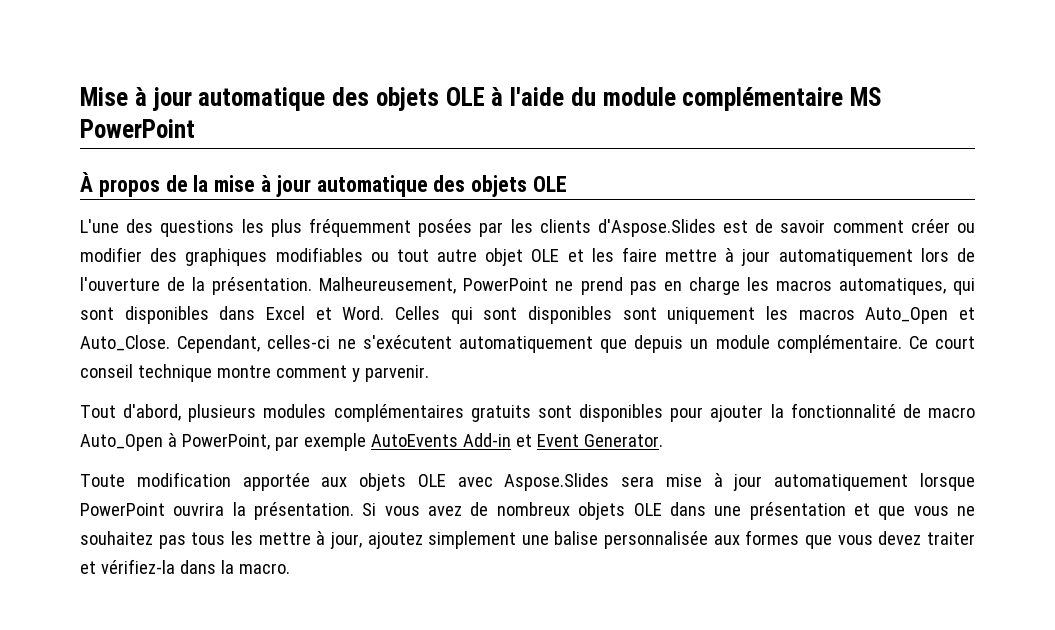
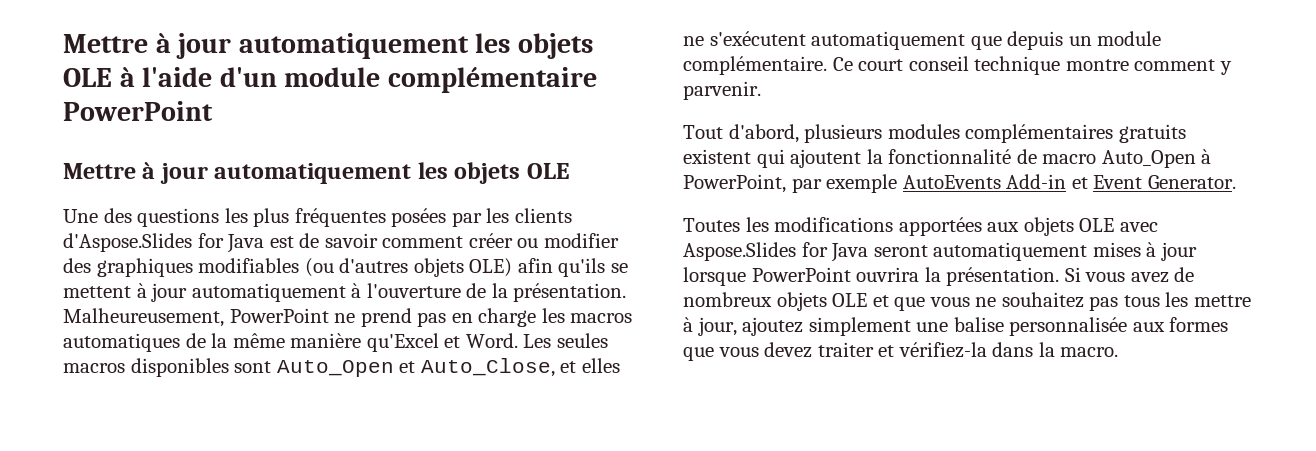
- Mise à jour automatique des objets OLE à l'aide du module complémentaire MS PowerPoint
- À propos de la mise à jour automatique des objets OLE
+ Mettre à jour automatiquement les objets OLE à l'aide d'un module complémentaire PowerPoint
+ Mettre à jour automatiquement les objets OLE
- L'une des questions les plus fréquemment posées par les clients d'Aspose.Slides est de savoir comment créer ou modifier des graphiques modifiables ou tout autre objet OLE et les faire mettre à jour automatiquement lors de l'ouverture de la présentation.
+ Une des questions les plus fréquentes posées par les clients d'Aspose.Slides for Java est de savoir comment créer ou modifier des graphiques modifiables (ou d'autres objets OLE) afin qu'ils se mettent à jour automatiquement à l'ouverture de la présentation.
- Malheureusement, PowerPoint ne prend pas en charge les macros automatiques, qui sont disponibles dans Excel et Word. Celles qui sont disponibles sont uniquement les macros Auto_Open et Auto_Close. Cependant, celles-ci ne s'exécutent automatiquement que depuis un module complémentaire.
+ Malheureusement, PowerPoint ne prend pas en charge les macros automatiques de la même manière qu'Excel et Word. Les seules macros disponibles sont Auto_Open et Auto_Close, et elles ne s'exécutent automatiquement que depuis un module complémentaire.
- Tout d'abord, plusieurs modules complémentaires gratuits sont disponibles pour ajouter la fonctionnalité de macro Auto_Open à PowerPoint, par exemple AutoEvents Add-in et Event Generator.
+ Tout d'abord, plusieurs modules complémentaires gratuits existent qui ajoutent la fonctionnalité de macro Auto_Open à PowerPoint, par exemple AutoEvents Add-in et Event Generator.
- Toute modification apportée aux objets OLE avec Aspose.Slides sera mise à jour automatiquement lorsque PowerPoint ouvrira la présentation.
+ Toutes les modifications apportées aux objets OLE avec Aspose.Slides for Java seront automatiquement mises à jour lorsque PowerPoint ouvrira la présentation.
- Si vous avez de nombreux objets OLE dans une présentation et que vous ne souhaitez pas tous les mettre à jour, ajoutez simplement une balise personnalisée aux formes que vous devez traiter et vérifiez-la dans la macro.
+ Si vous avez de nombreux objets OLE et que vous ne souhaitez pas tous les mettre à jour, ajoutez simplement une balise personnalisée aux formes que vous devez traiter et vérifiez-la dans la macro.

